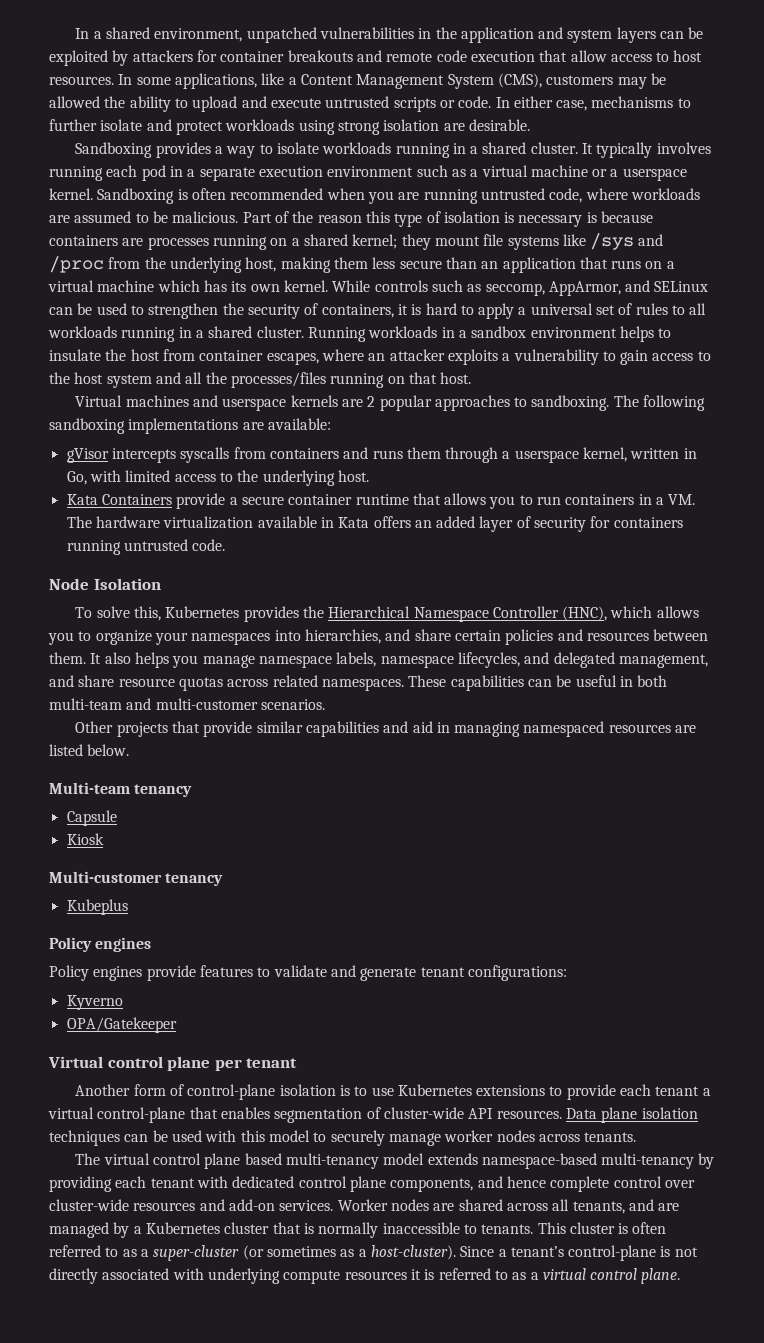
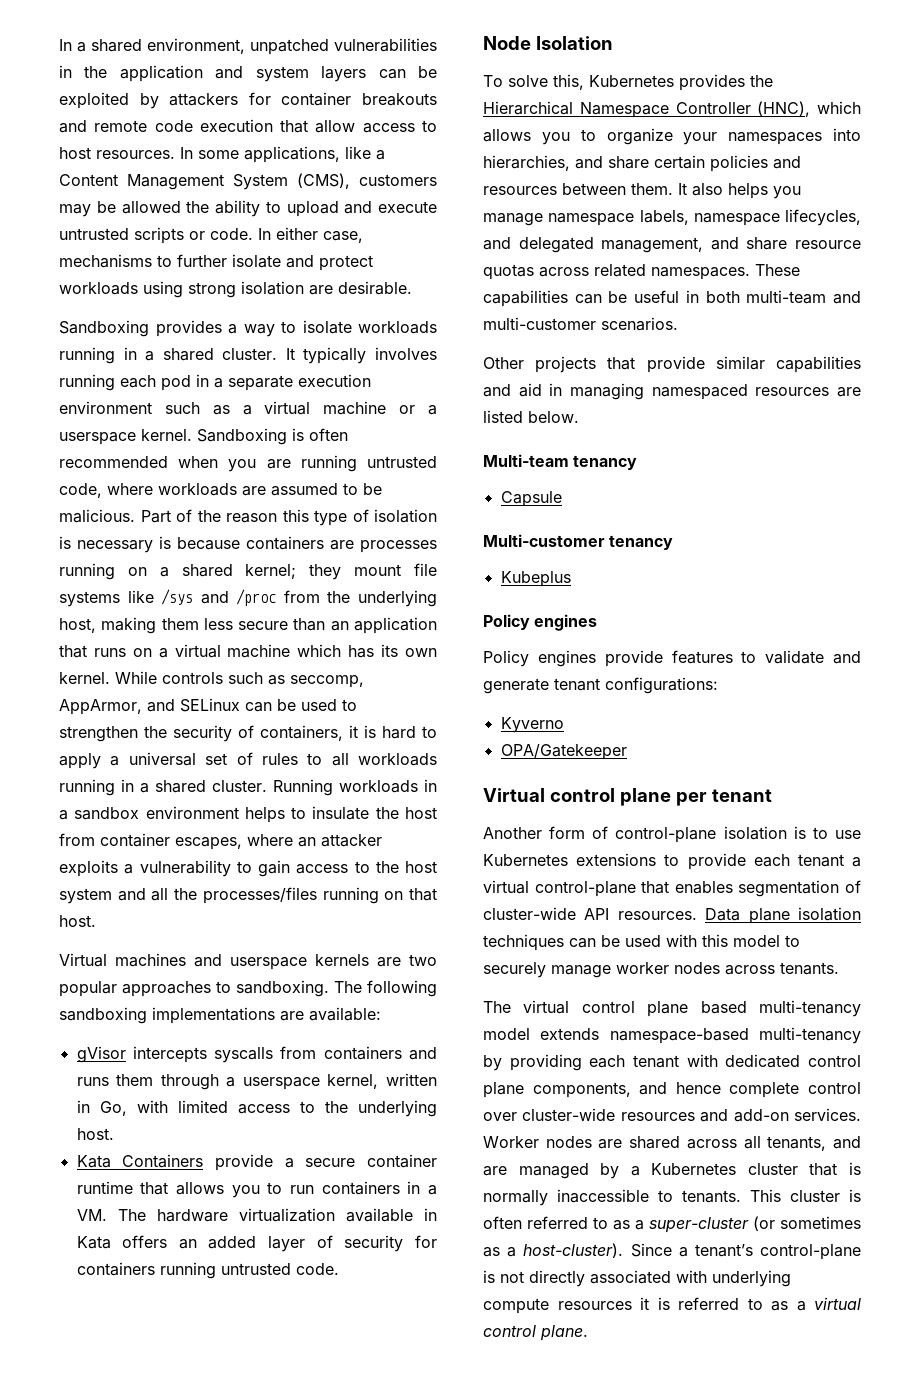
- Virtual machines and userspace kernels are 2 popular approaches to sandboxing.
+ Virtual machines and userspace kernels are two popular approaches to sandboxing.
- Kiosk

